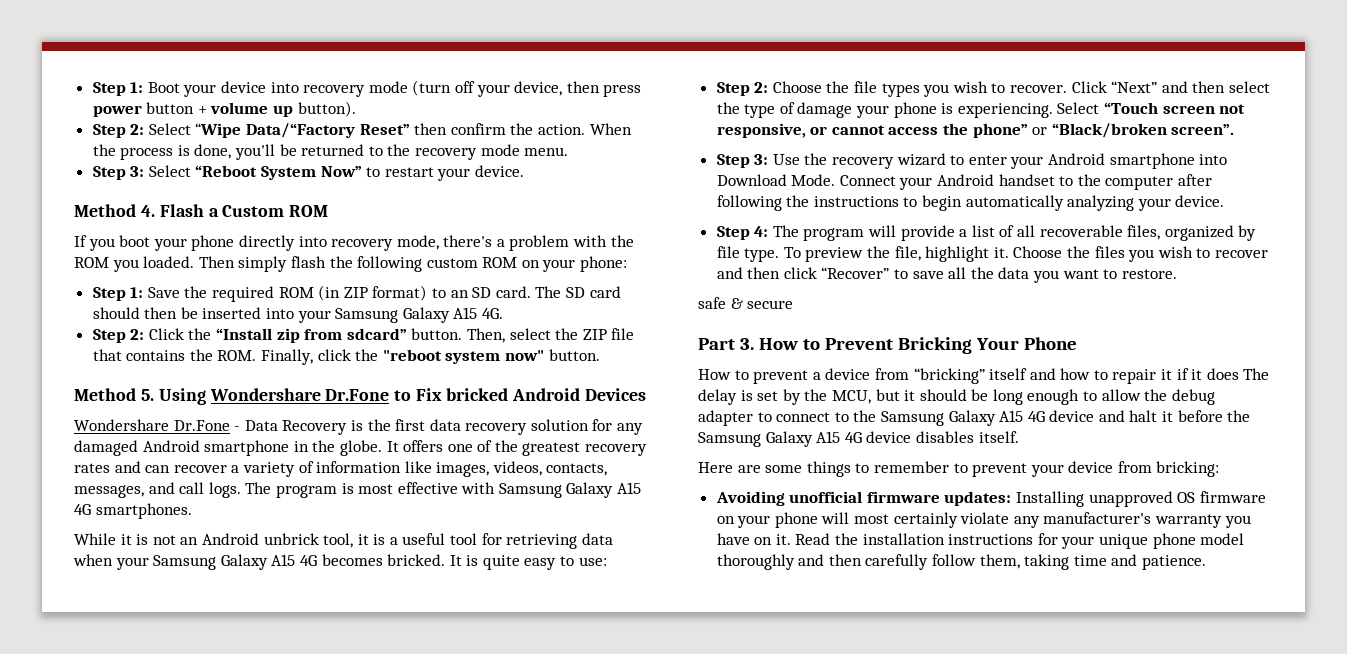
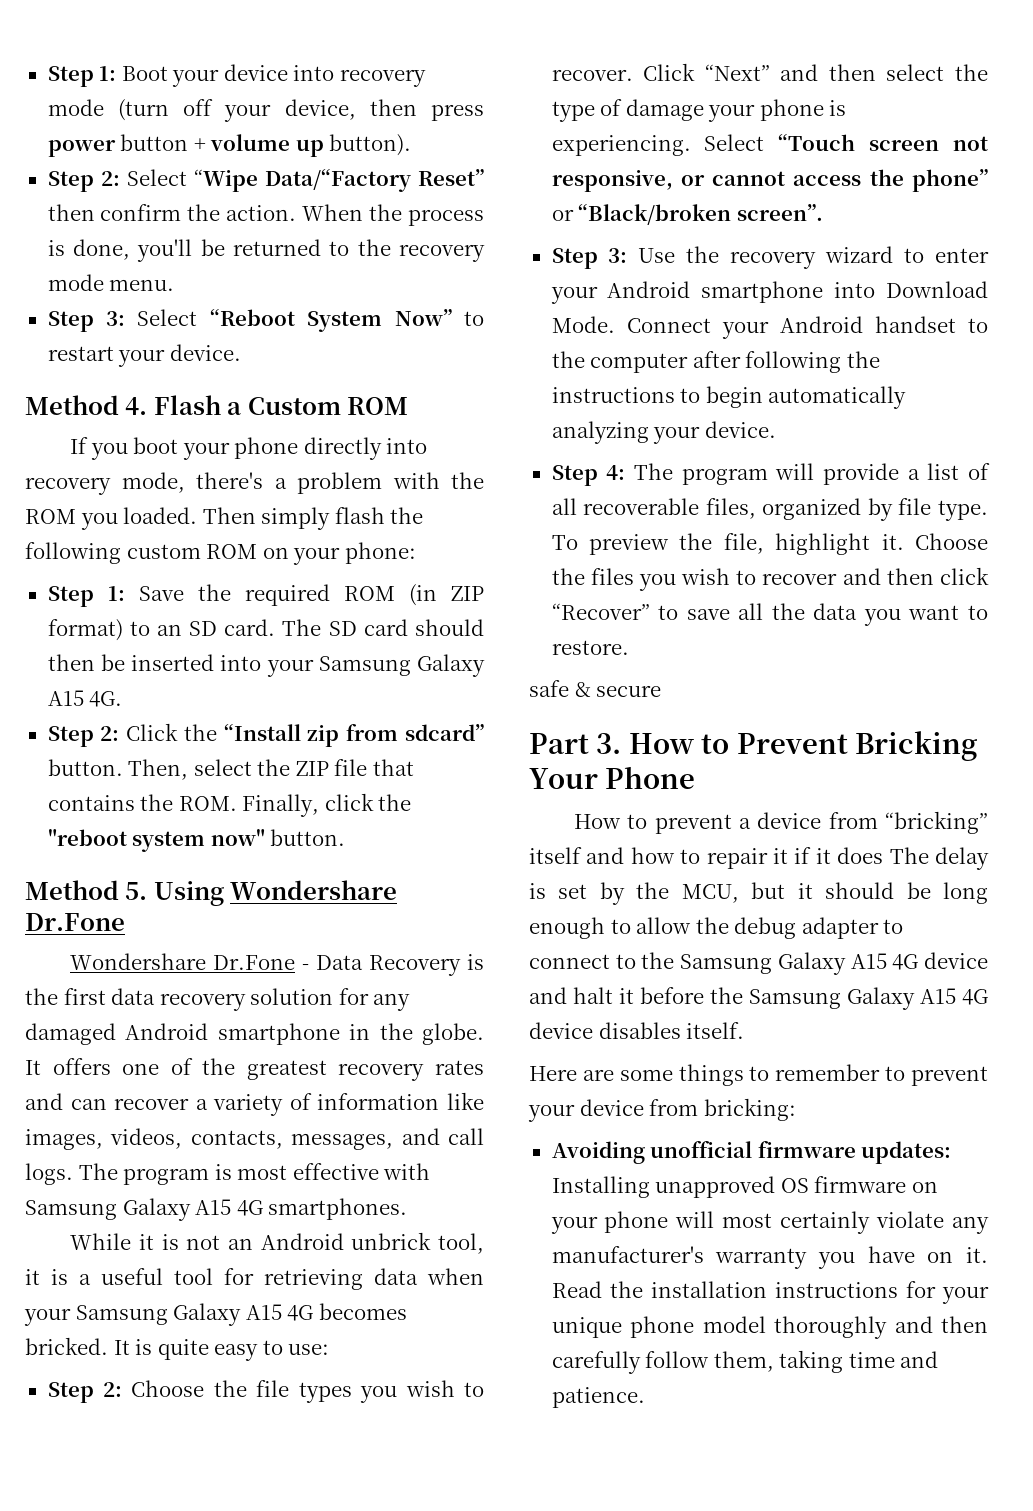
- Method 5. Using Wondershare Dr.Fone to Fix bricked Android Devices
+ Method 5. Using Wondershare Dr.Fone

